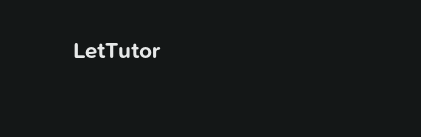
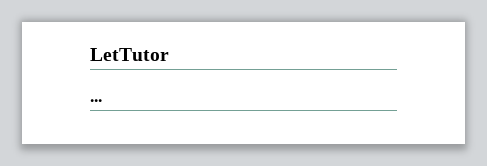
+ ...

